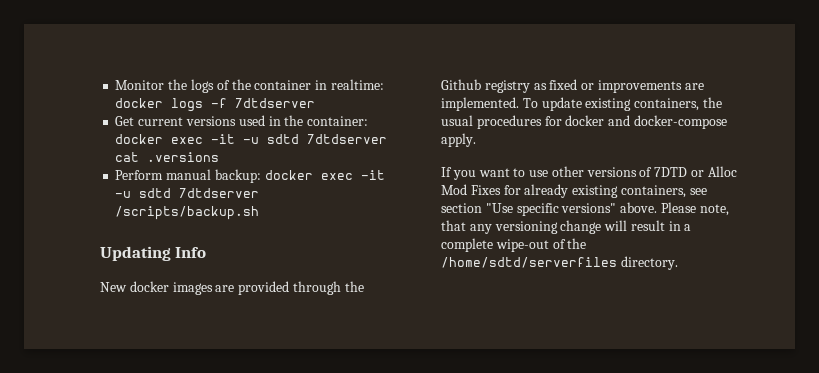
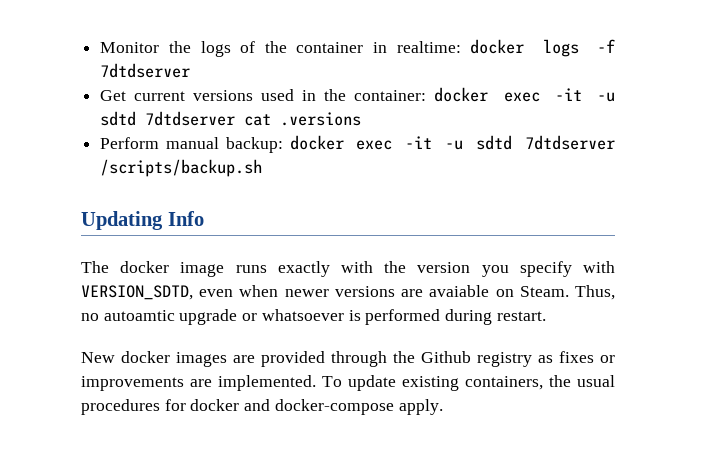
+ The docker image runs exactly with the version you specify with VERSION_SDTD, even when newer versions are avaiable on Steam. Thus, no autoamtic upgrade or whatsoever is performed during restart.
- New docker images are provided through the Github registry as fixed or improvements are implemented.
+ New docker images are provided through the Github registry as fixes or improvements are implemented.
- If you want to use other versions of 7DTD or Alloc Mod Fixes for already existing containers, see section "Use specific versions" above. Please note, that any versioning change will result in a complete wipe-out of the /home/sdtd/serverfiles directory.

